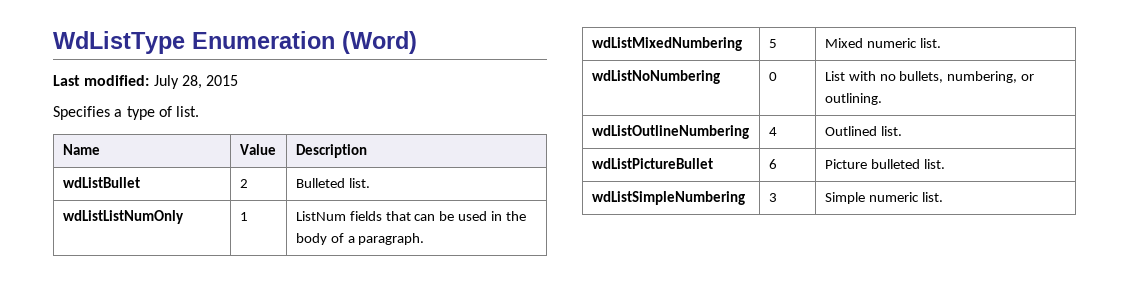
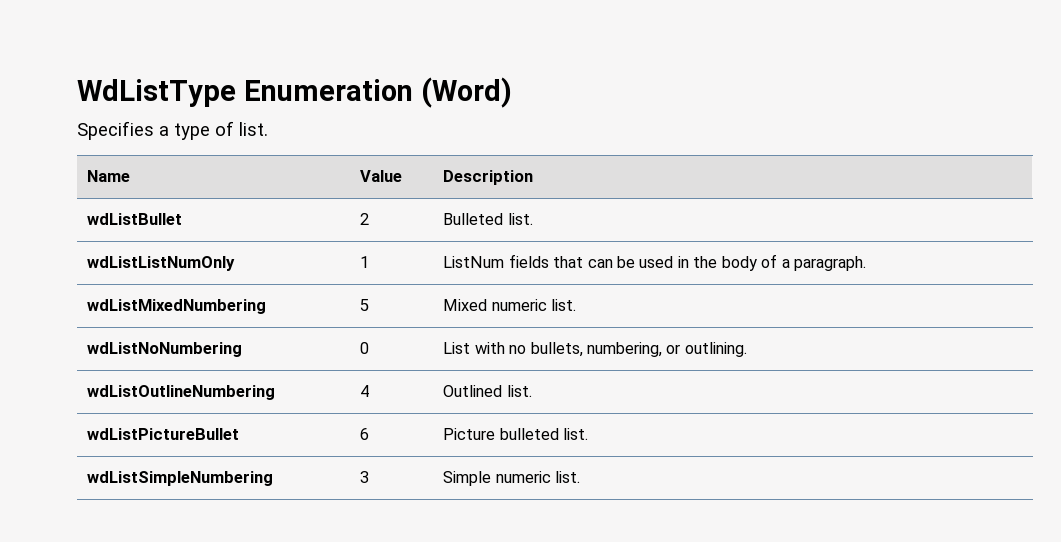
- Last modified: July 28, 2015

